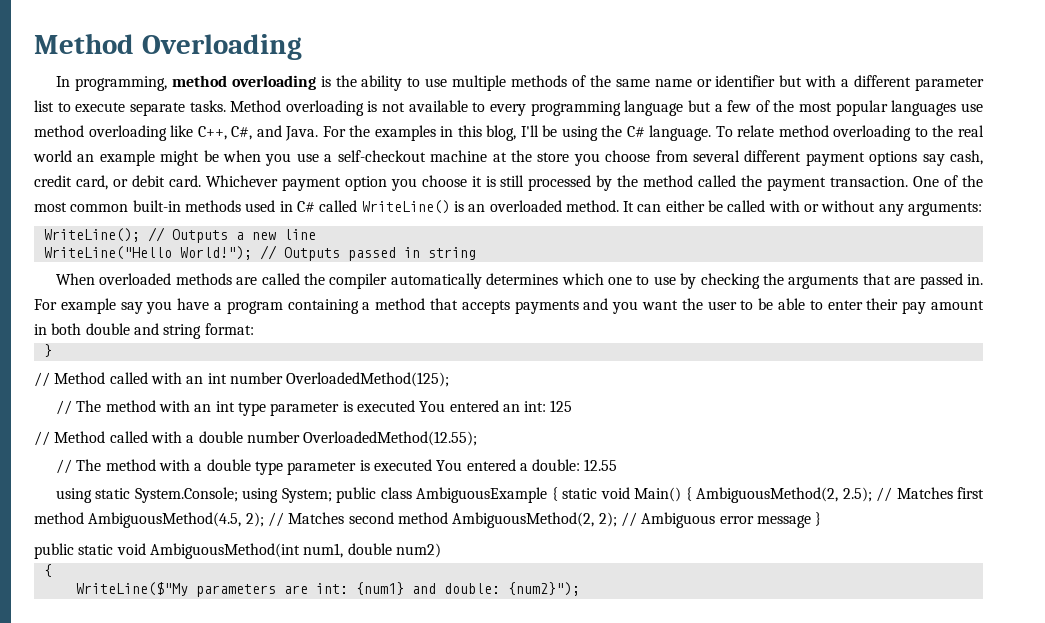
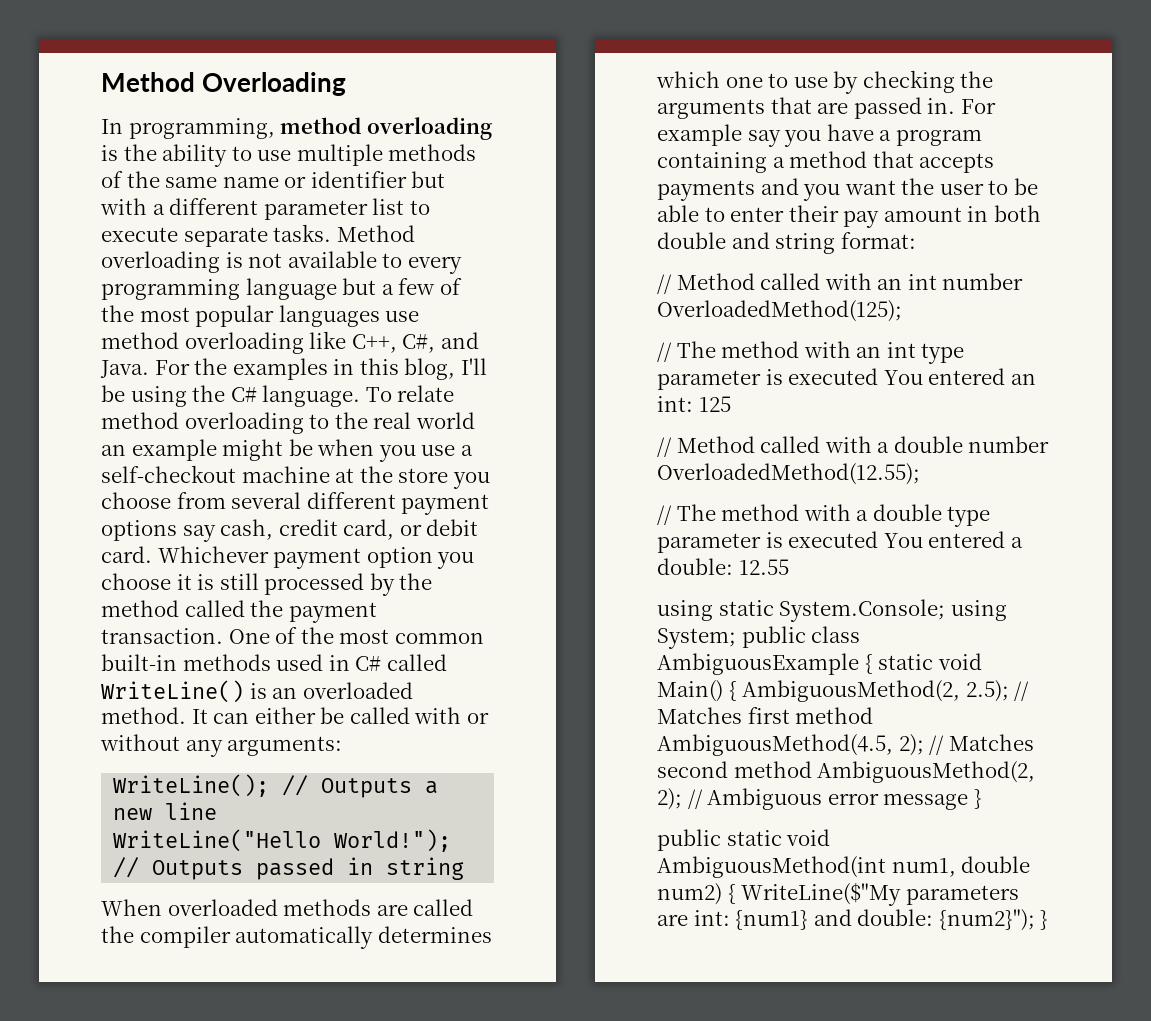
  For example say you have a program containing a method that accepts payments and you want the user to be able to enter their pay amount in both double and string format:
- }
- public static void AmbiguousMethod(int num1, double num2)
- {
- WriteLine($"My parameters are int: {num1} and double: {num2}");
+ public static void AmbiguousMethod(int num1, double num2) { WriteLine($"My parameters are int: {num1} and double: {num2}"); }

